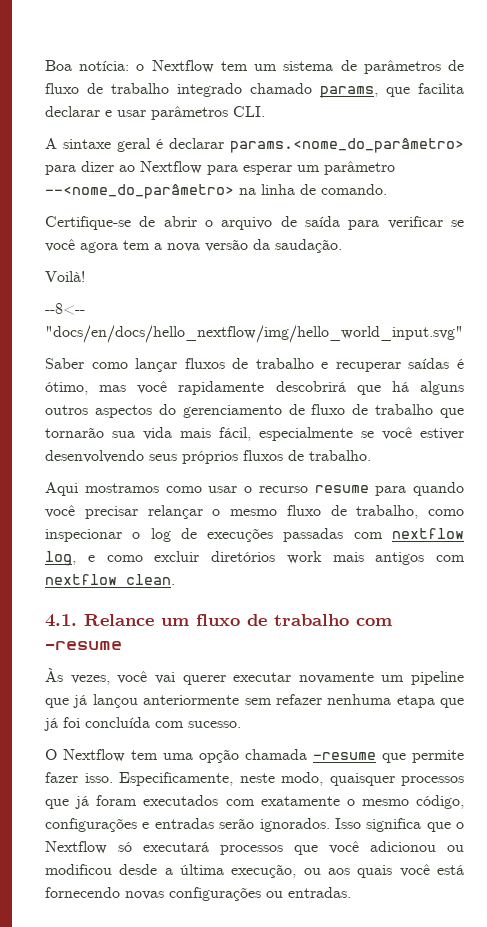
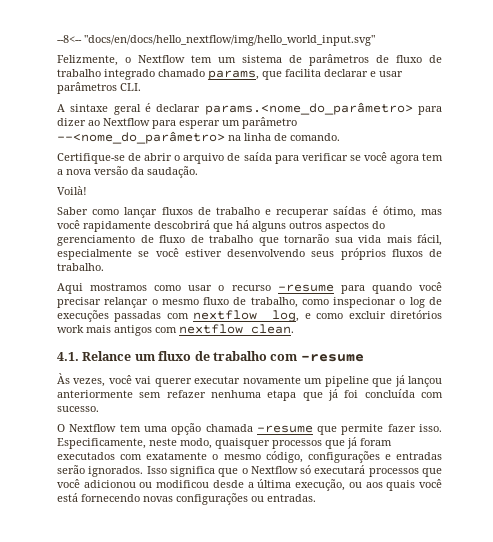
- Boa notícia: o Nextflow tem um sistema de parâmetros de fluxo de trabalho integrado chamado params, que facilita declarar e usar parâmetros CLI.
+ --8<-- "docs/en/docs/hello_nextflow/img/hello_world_input.svg"
+ Felizmente, o Nextflow tem um sistema de parâmetros de fluxo de trabalho integrado chamado params, que facilita declarar e usar parâmetros CLI.
- --8<-- "docs/en/docs/hello_nextflow/img/hello_world_input.svg"
- Aqui mostramos como usar o recurso resume para quando você precisar relançar o mesmo fluxo de trabalho, como inspecionar o log de execuções passadas com nextflow log, e como excluir diretórios work mais antigos com nextflow clean.
+ Aqui mostramos como usar o recurso -resume para quando você precisar relançar o mesmo fluxo de trabalho, como inspecionar o log de execuções passadas com nextflow log, e como excluir diretórios work mais antigos com nextflow clean.

